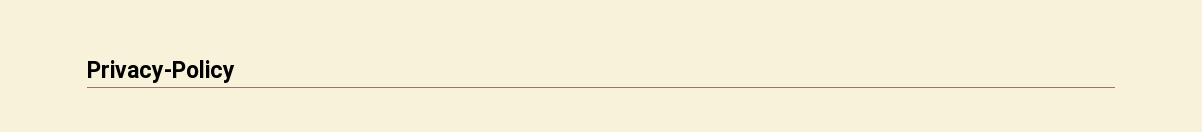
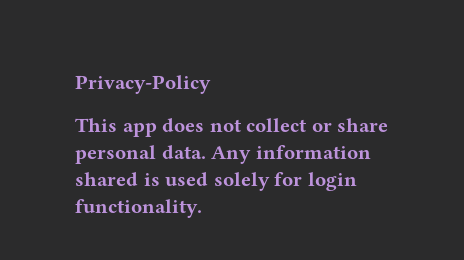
+ This app does not collect or share personal data. Any information shared is used solely for login functionality.

